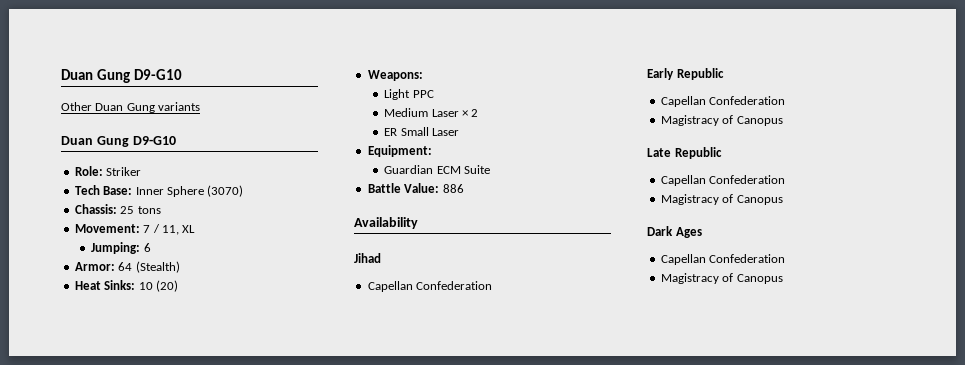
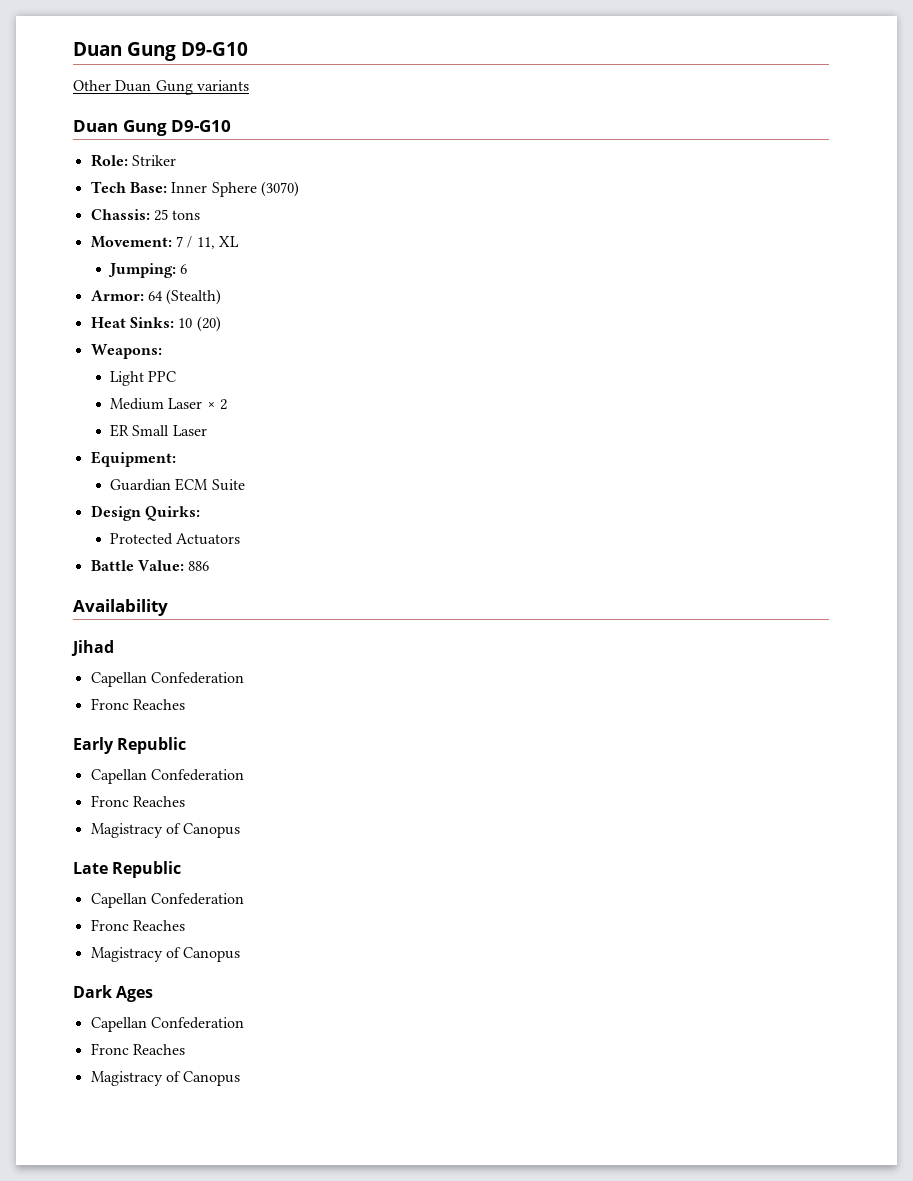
+ Design Quirks:
+ Protected Actuators
  Jihad
  Capellan Confederation
+ Fronc Reaches
  Early Republic
  Capellan Confederation
+ Fronc Reaches
  Late Republic
  Capellan Confederation
+ Fronc Reaches
  Dark Ages
  Capellan Confederation
+ Fronc Reaches

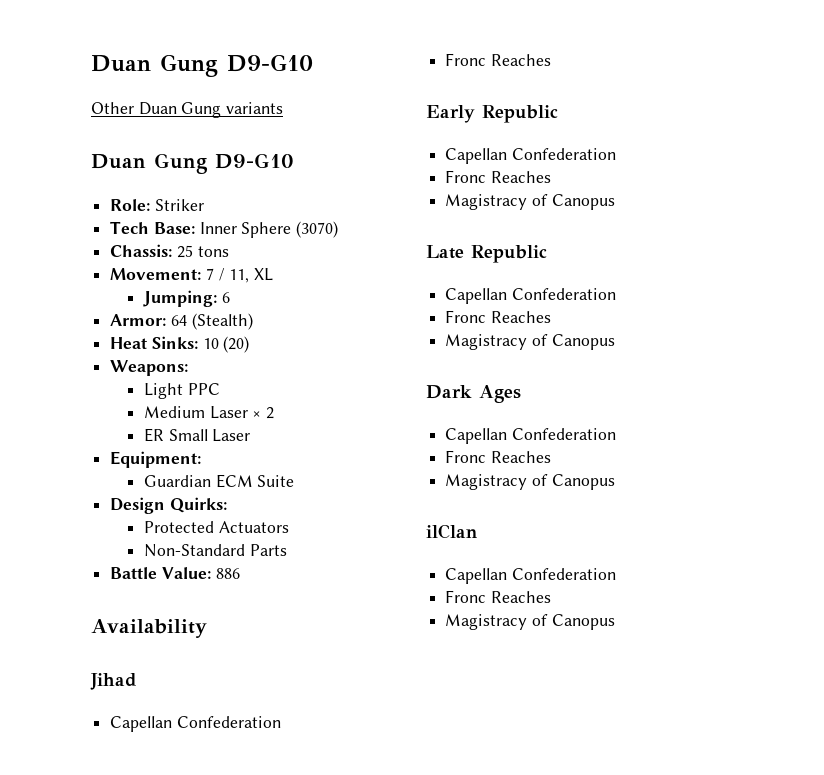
+ Non-Standard Parts
+ ilClan
+ Capellan Confederation
+ Fronc Reaches
+ Magistracy of Canopus

